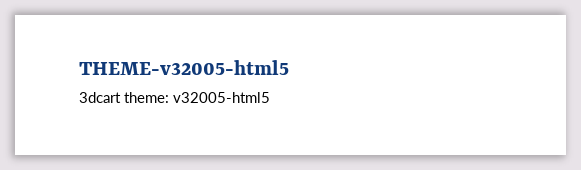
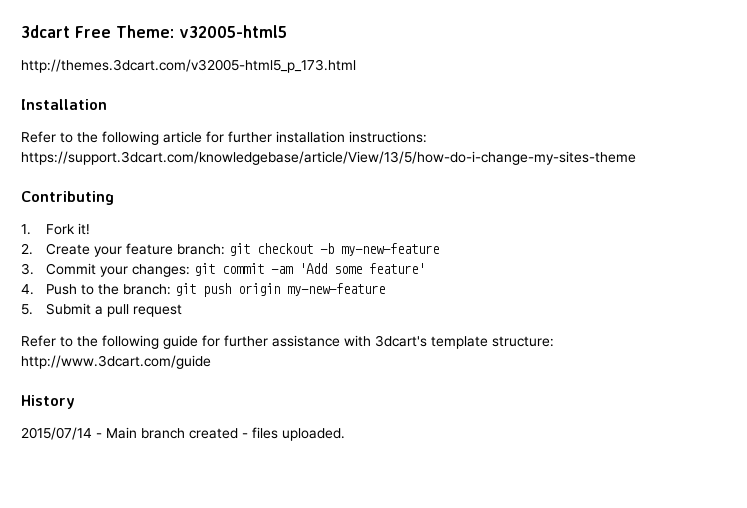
- THEME-v32005-html5
- 3dcart theme: v32005-html5
+ 3dcart Free Theme: v32005-html5
+ http://themes.3dcart.com/v32005-html5_p_173.html
+ Installation
+ Refer to the following article for further installation instructions: https://support.3dcart.com/knowledgebase/article/View/13/5/how-do-i-change-my-sites-theme
+ Contributing
+ 1. Fork it!
+ 2. Create your feature branch: git checkout -b my-new-feature
+ 3. Commit your changes: git commit -am 'Add some feature'
+ 4. Push to the branch: git push origin my-new-feature
+ 5. Submit a pull request
+ Refer to the following guide for further assistance with 3dcart's template structure: http://www.3dcart.com/guide
+ History
+ 2015/07/14 - Main branch created - files uploaded.

